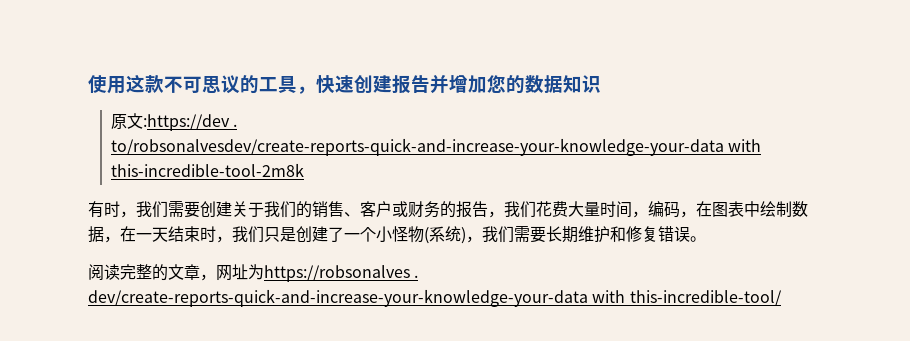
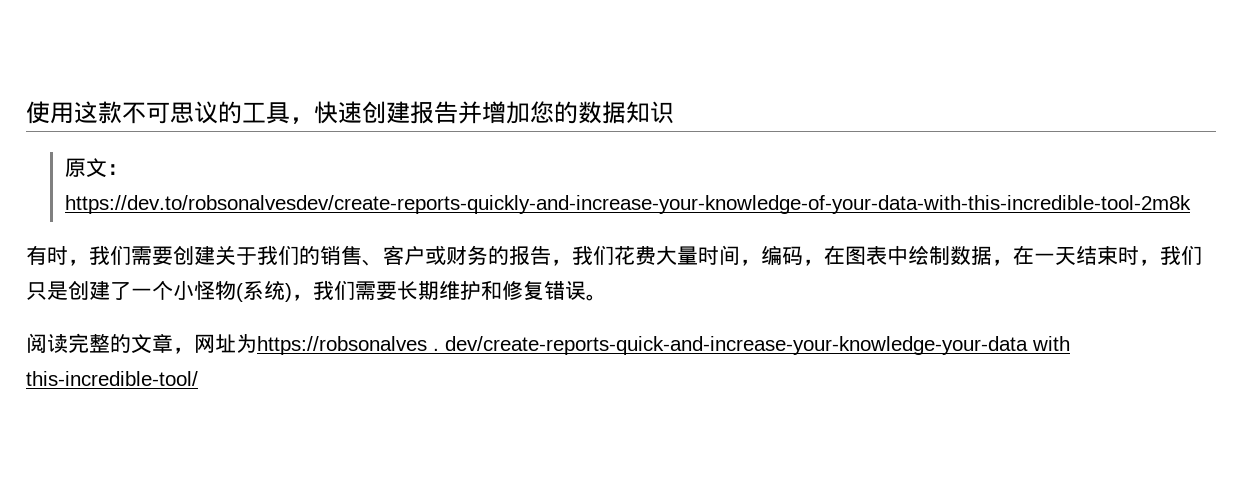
- 原文:https://dev . to/robsonalvesdev/create-reports-quick-and-increase-your-knowledge-your-data with this-incredible-tool-2m8k
+ 原文：https://dev.to/robsonalvesdev/create-reports-quickly-and-increase-your-knowledge-of-your-data-with-this-incredible-tool-2m8k

